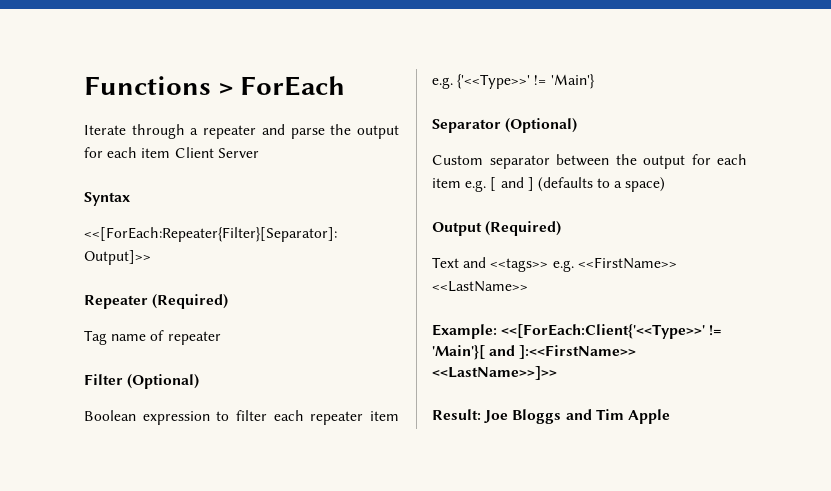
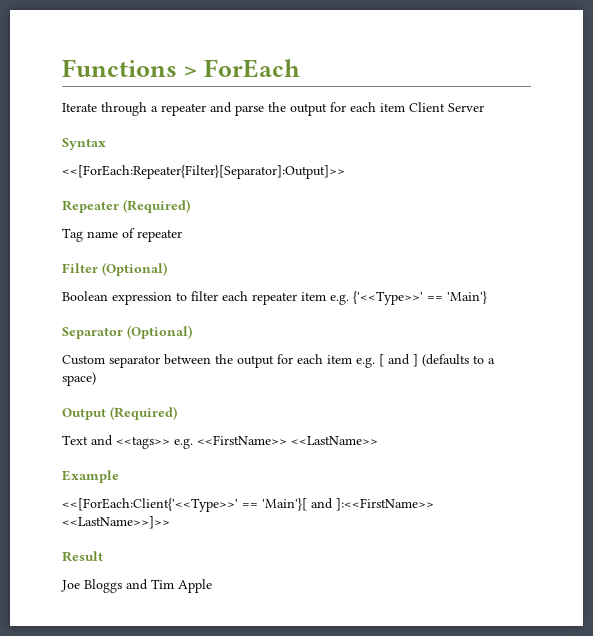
- Boolean expression to filter each repeater item e.g. {'<<Type>>' != 'Main'}
+ Boolean expression to filter each repeater item e.g. {'<<Type>>' == 'Main'}
- Example: <<[ForEach:Client{'<<Type>>' != 'Main'}[ and ]:<<FirstName>> <<LastName>>]>>
+ Example
+ <<[ForEach:Client{'<<Type>>' == 'Main'}[ and ]:<<FirstName>> <<LastName>>]>>
- Result: Joe Bloggs and Tim Apple
+ Result
+ Joe Bloggs and Tim Apple

